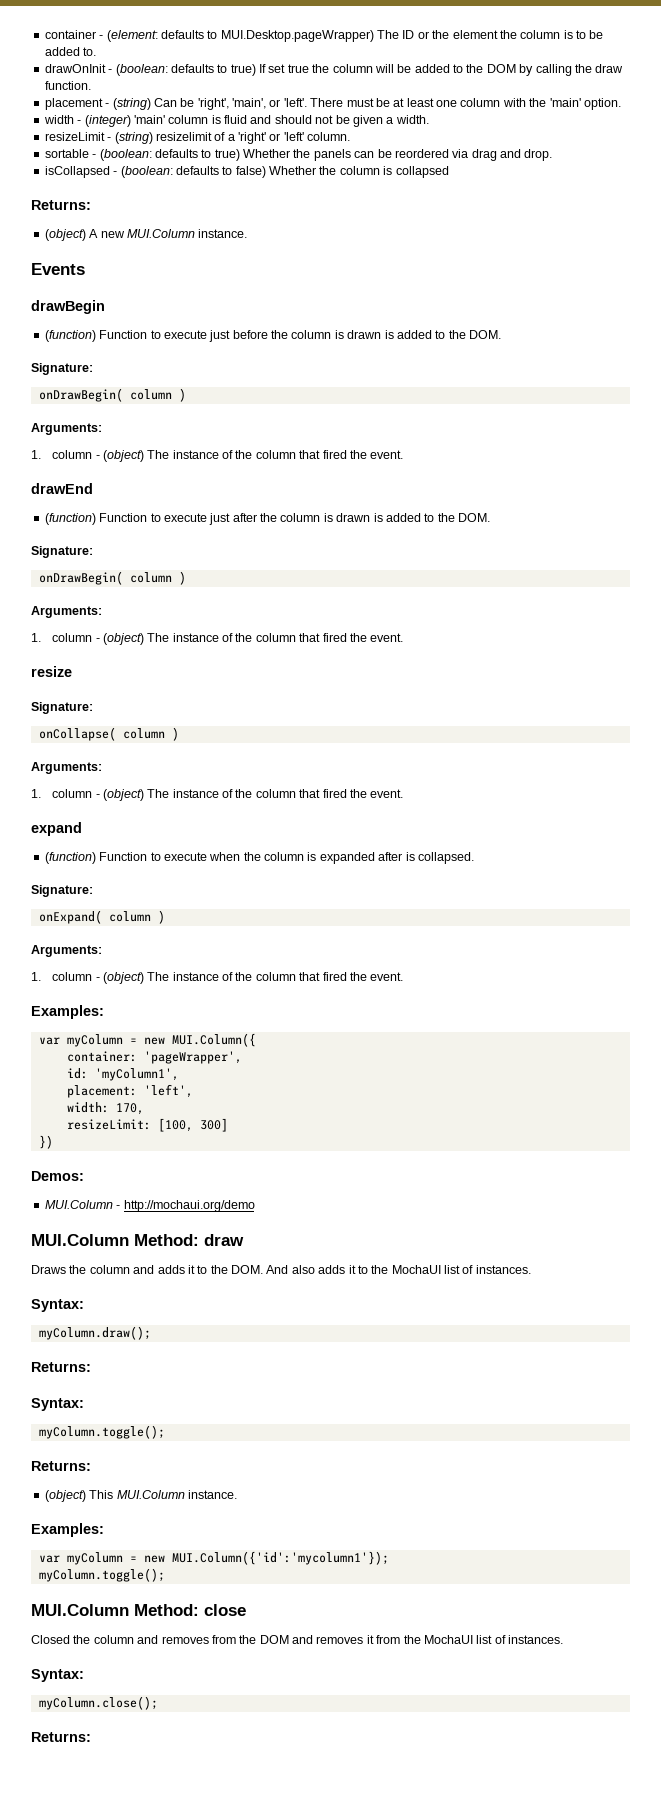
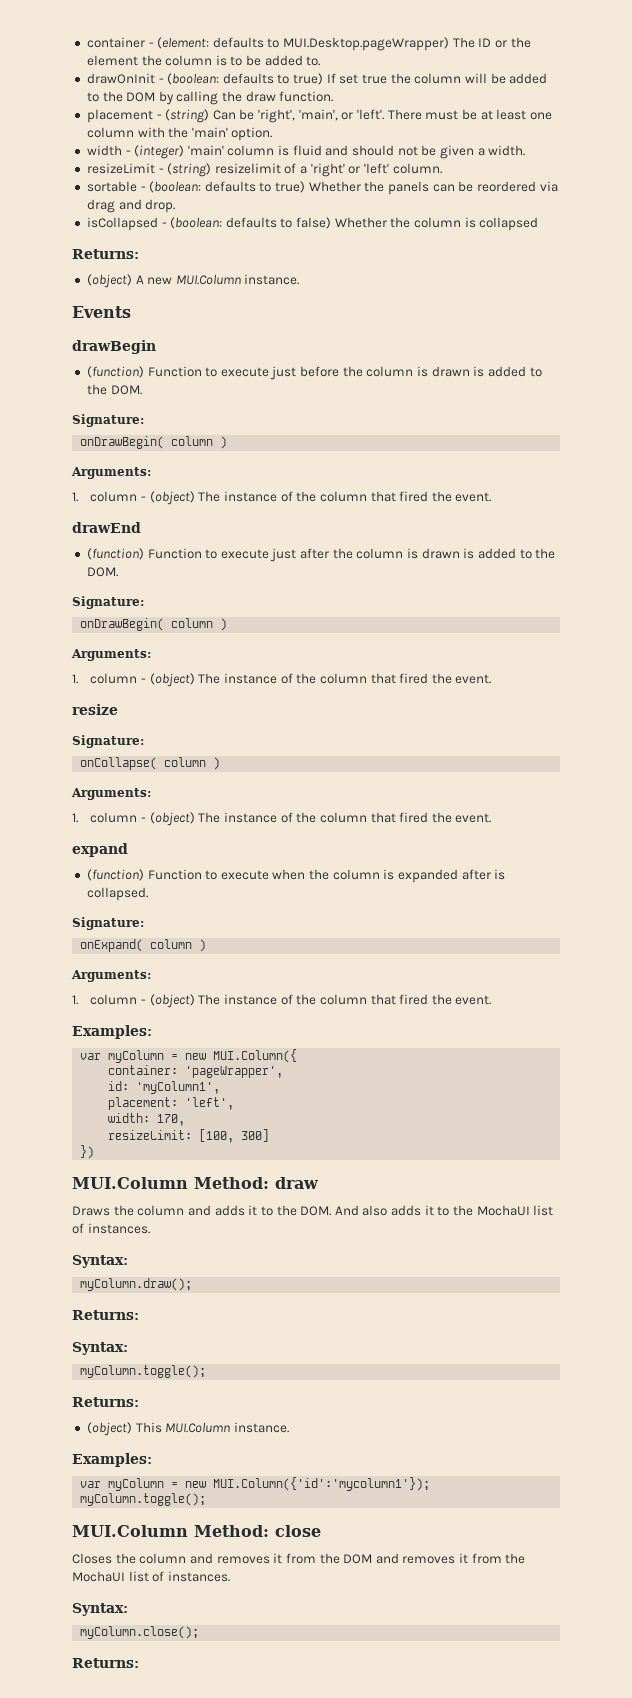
- Demos:
- MUI.Column - http://mochaui.org/demo
- Closed the column and removes from the DOM and removes it from the MochaUI list of instances.
+ Closes the column and removes it from the DOM and removes it from the MochaUI list of instances.

